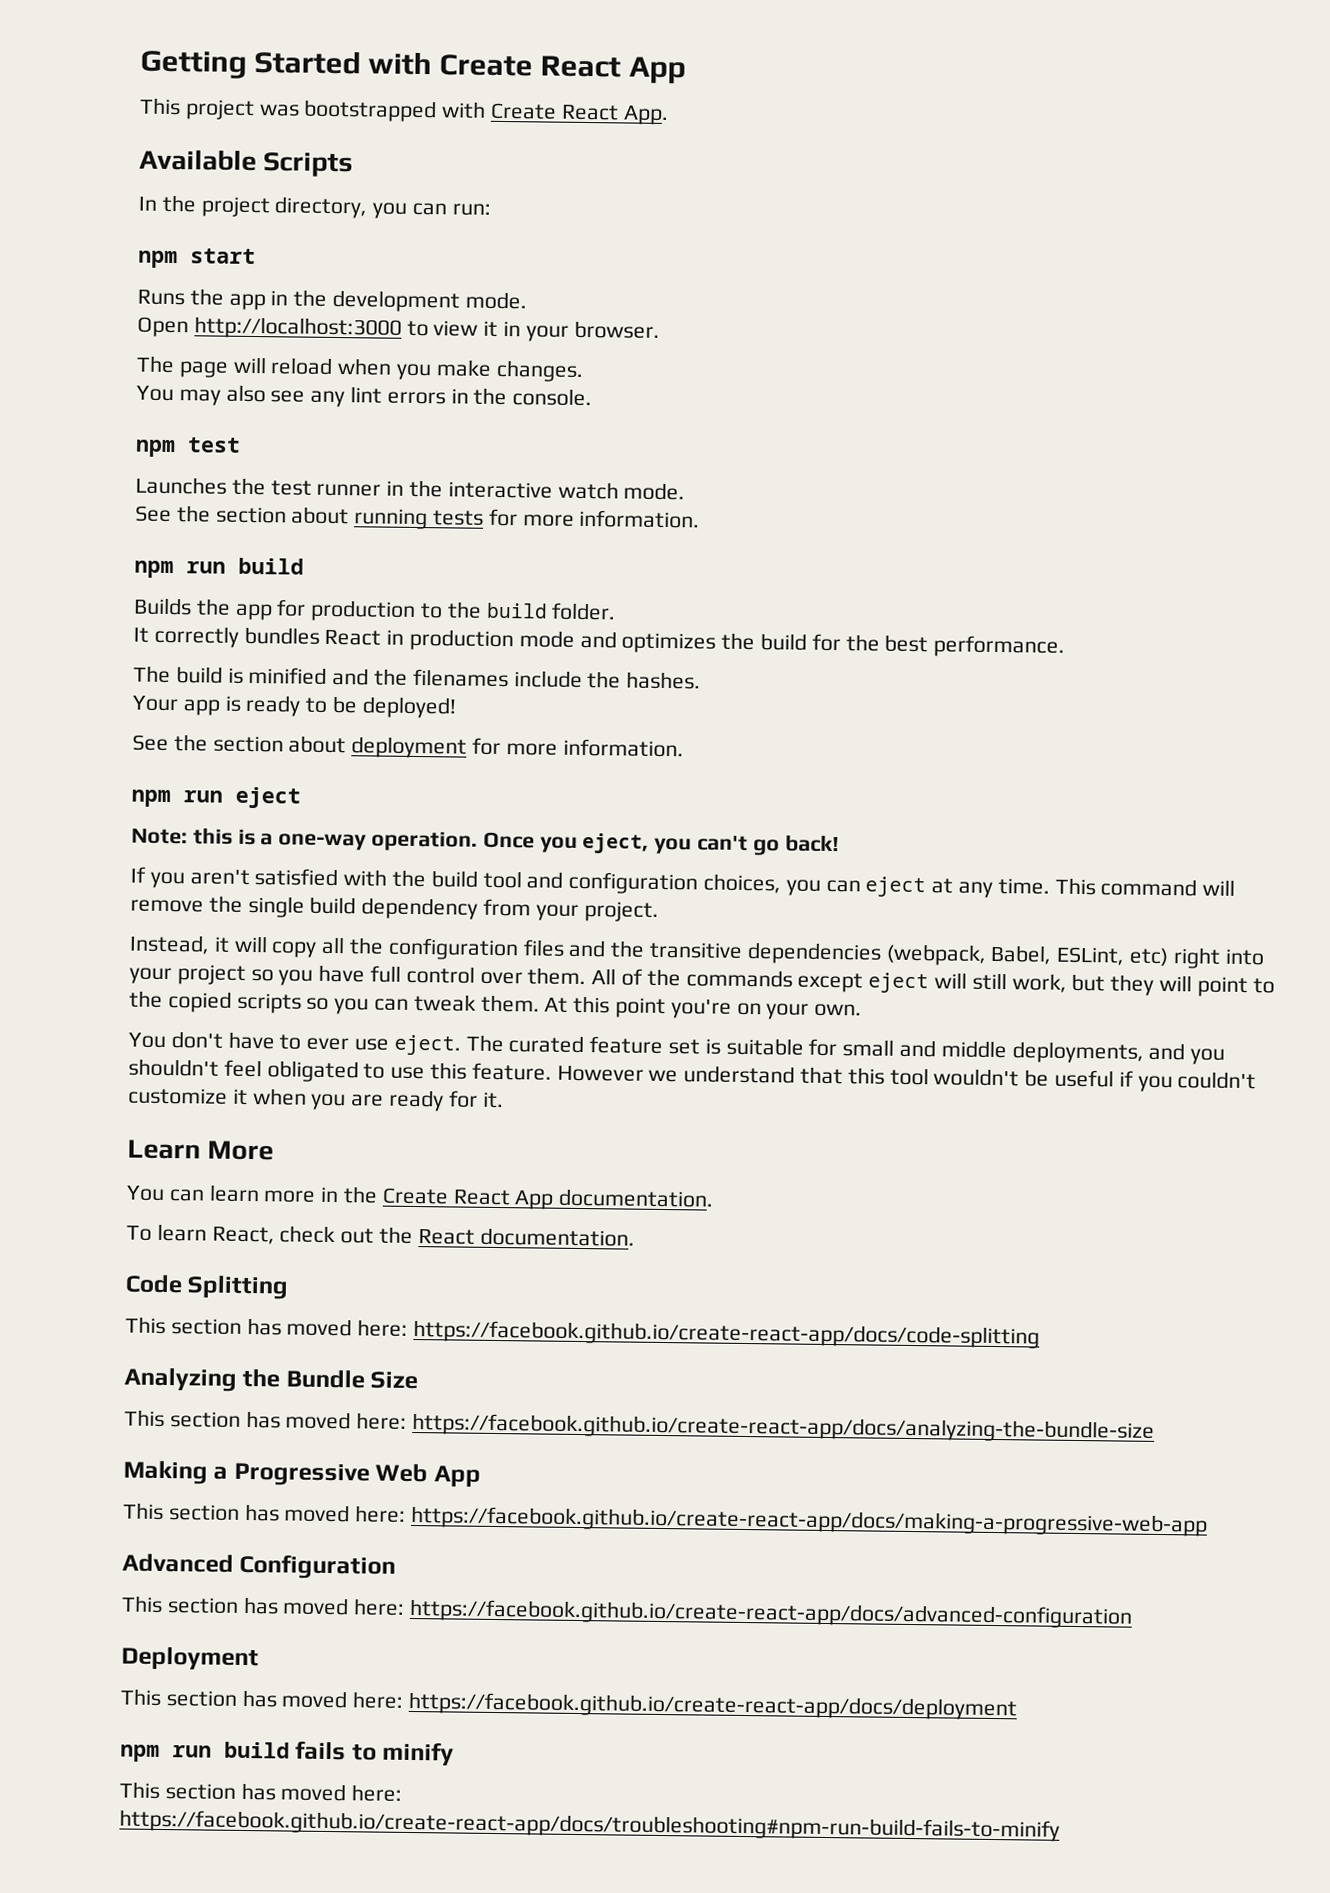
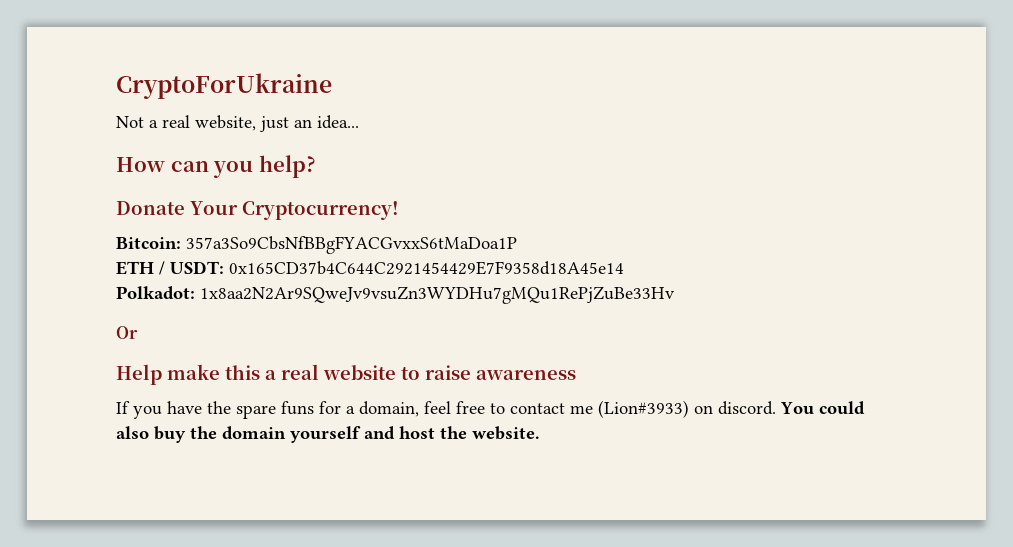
- Getting Started with Create React App
- This project was bootstrapped with Create React App.
- Available Scripts
- In the project directory, you can run:
- npm start
- Runs the app in the development mode.
- Open http://localhost:3000 to view it in your browser.
- The page will reload when you make changes.
- You may also see any lint errors in the console.
- npm test
- Launches the test runner in the interactive watch mode.
- See the section about running tests for more information.
- npm run build
- Builds the app for production to the build folder.
- It correctly bundles React in production mode and optimizes the build for the best performance.
- The build is minified and the filenames include the hashes.
- Your app is ready to be deployed!
- See the section about deployment for more information.
- npm run eject
- Note: this is a one-way operation. Once you eject, you can't go back!
- If you aren't satisfied with the build tool and configuration choices, you can eject at any time. This command will remove the single build dependency from your project.
- Instead, it will copy all the configuration files and the transitive dependencies (webpack, Babel, ESLint, etc) right into your project so you have full control over them. All of the commands except eject will still work, but they will point to the copied scripts so you can tweak them. At this point you're on your own.
- You don't have to ever use eject. The curated feature set is suitable for small and middle deployments, and you shouldn't feel obligated to use this feature. However we understand that this tool wouldn't be useful if you couldn't customize it when you are ready for it.
- Learn More
- You can learn more in the Create React App documentation.
- To learn React, check out the React documentation.
- Code Splitting
- This section has moved here: https://facebook.github.io/create-react-app/docs/code-splitting
- Analyzing the Bundle Size
- This section has moved here: https://facebook.github.io/create-react-app/docs/analyzing-the-bundle-size
- Making a Progressive Web App
- This section has moved here: https://facebook.github.io/create-react-app/docs/making-a-progressive-web-app
- Advanced Configuration
- This section has moved here: https://facebook.github.io/create-react-app/docs/advanced-configuration
- Deployment
- This section has moved here: https://facebook.github.io/create-react-app/docs/deployment
- npm run build fails to minify
- This section has moved here: https://facebook.github.io/create-react-app/docs/troubleshooting#npm-run-build-fails-to-minify
+ CryptoForUkraine
+ Not a real website, just an idea...
+ How can you help?
+ Donate Your Cryptocurrency!
+ Bitcoin: 357a3So9CbsNfBBgFYACGvxxS6tMaDoa1P
+ ETH / USDT: 0x165CD37b4C644C2921454429E7F9358d18A45e14
+ Polkadot: 1x8aa2N2Ar9SQweJv9vsuZn3WYDHu7gMQu1RePjZuBe33Hv
+ Or
+ Help make this a real website to raise awareness
+ If you have the spare funs for a domain, feel free to contact me (Lion#3933) on discord. You could also buy the domain yourself and host the website.

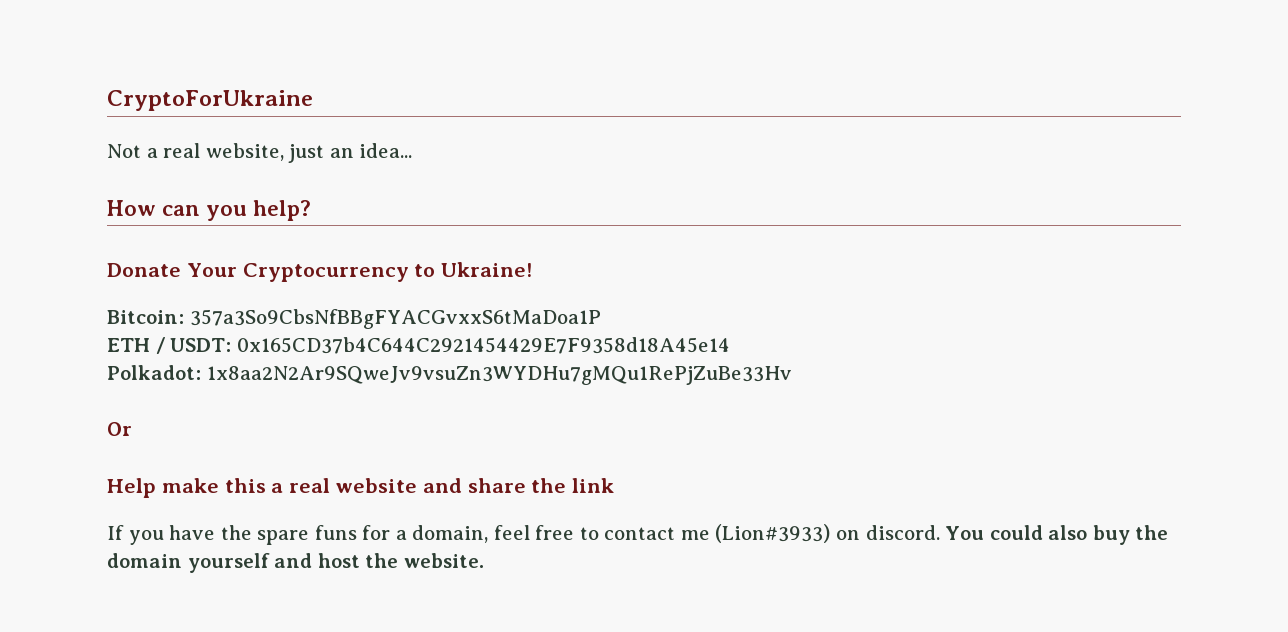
- Donate Your Cryptocurrency!
+ Donate Your Cryptocurrency to Ukraine!
- Help make this a real website to raise awareness
+ Help make this a real website and share the link

